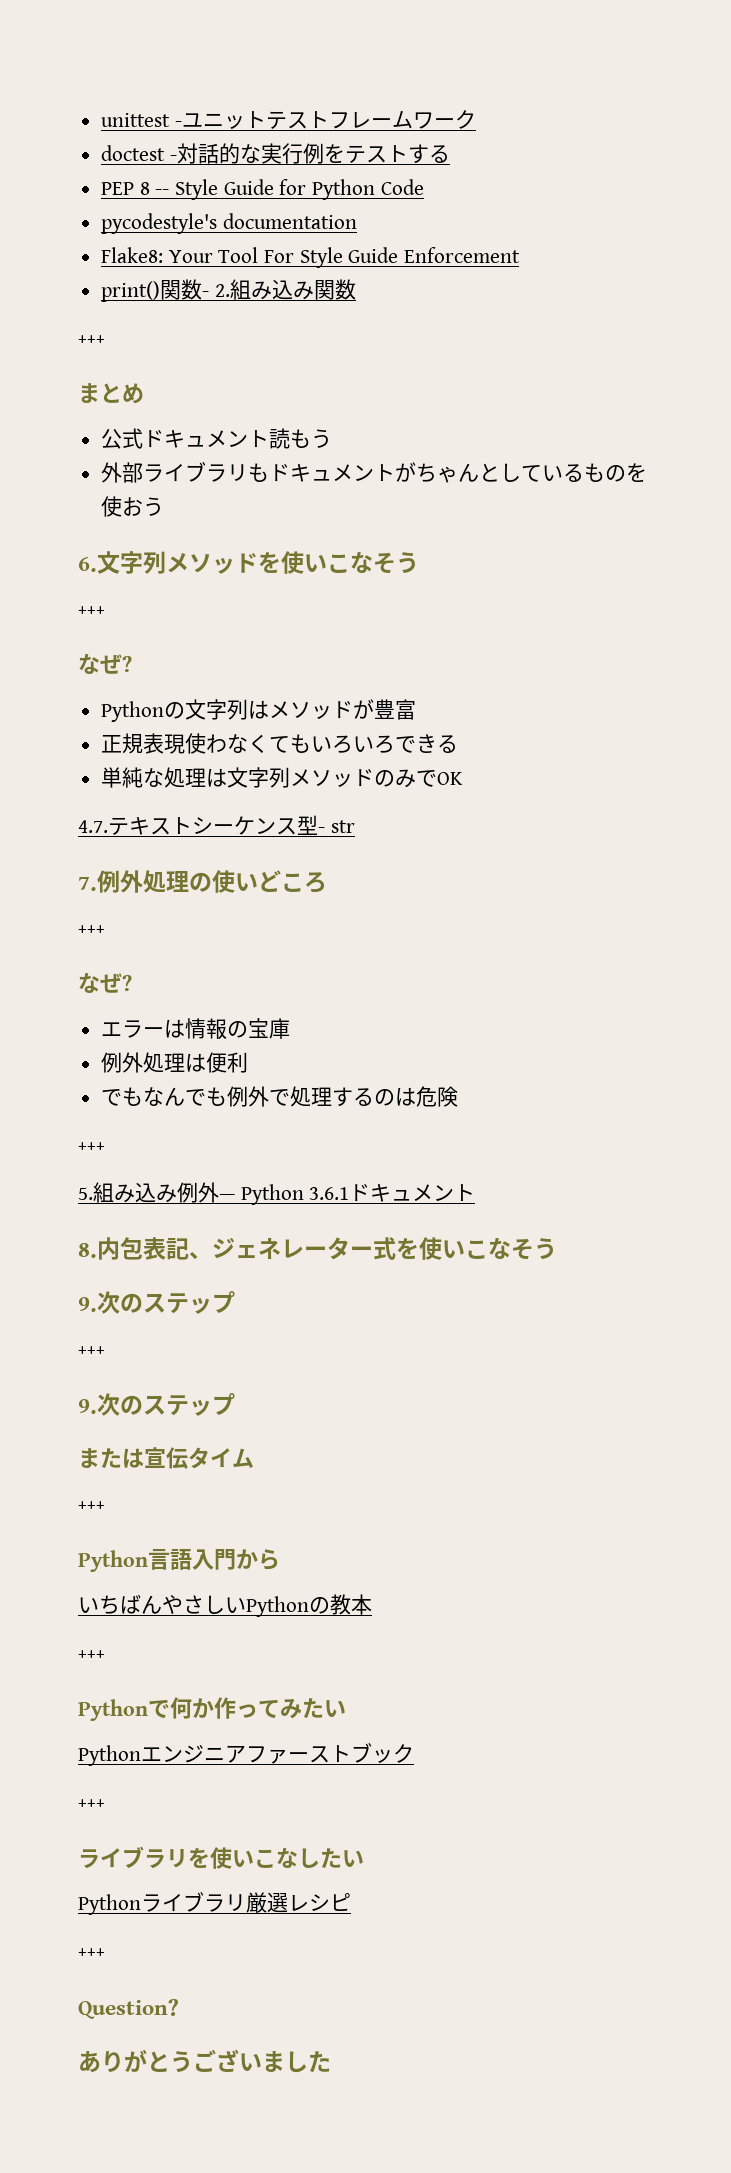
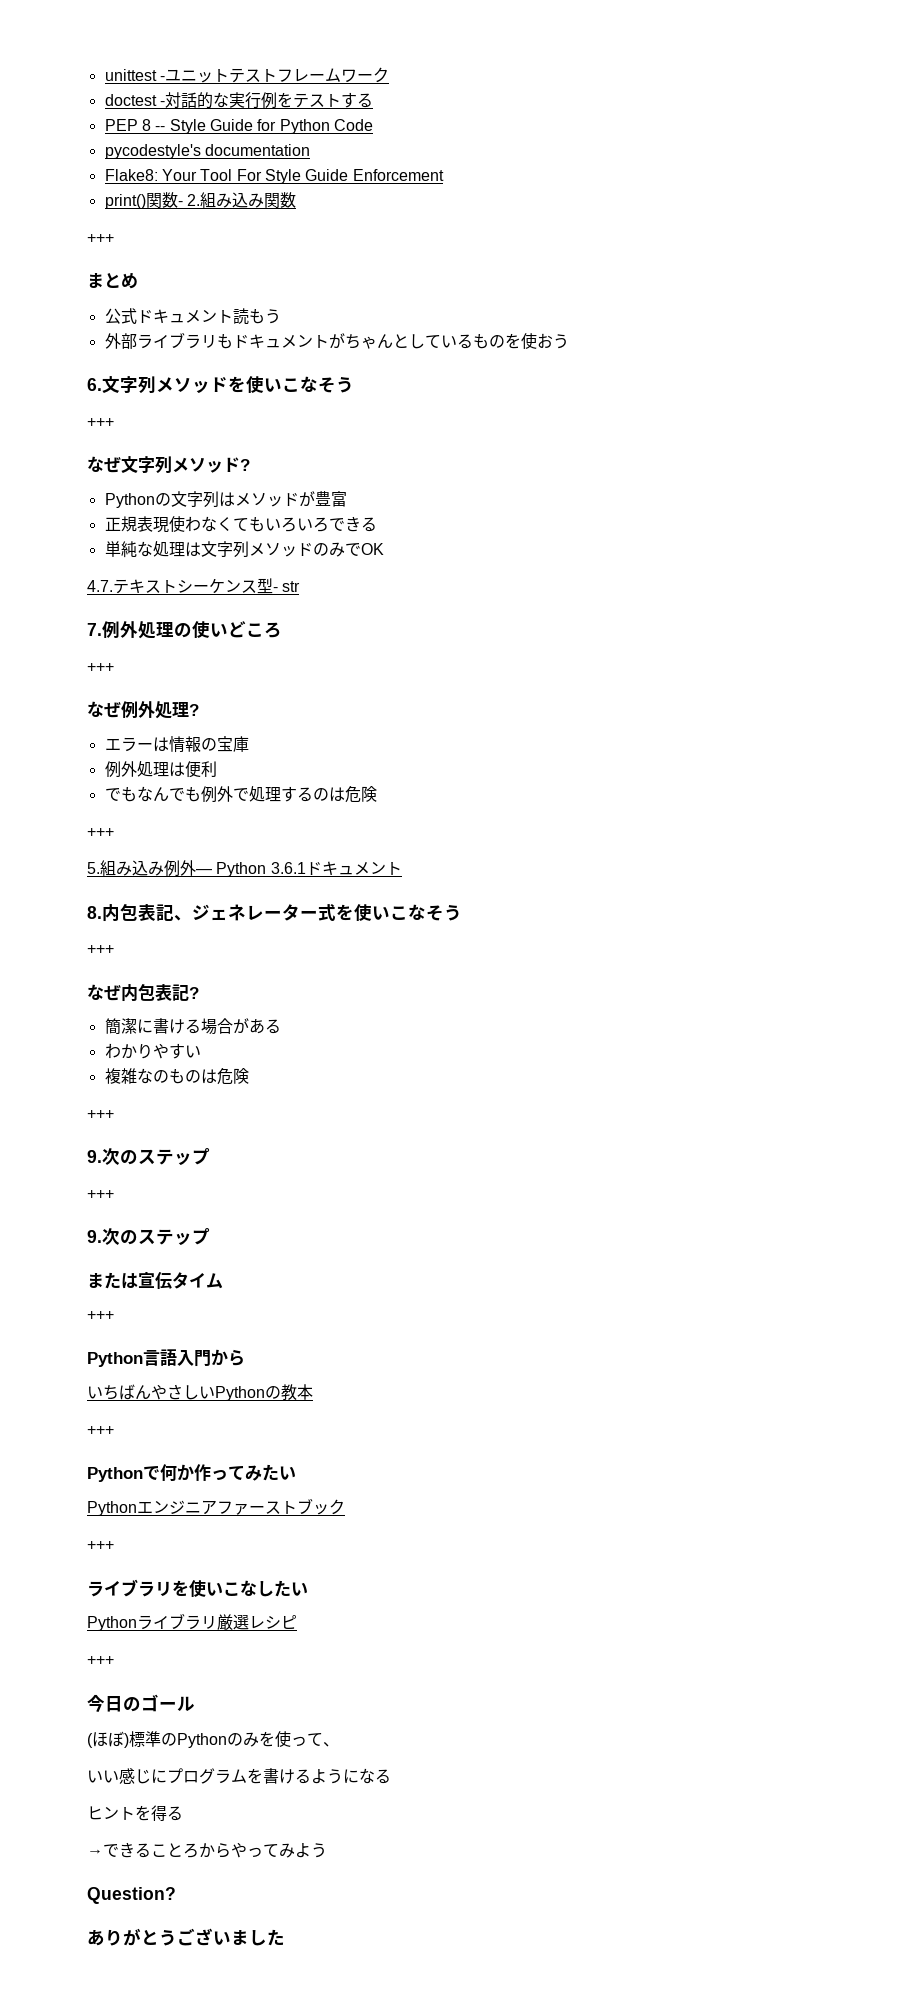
  6.文字列メソッドを使いこなそう
  +++
- なぜ?
+ なぜ文字列メソッド?
  7.例外処理の使いどころ
  +++
- なぜ?
+ なぜ例外処理?
  8.内包表記、ジェネレーター式を使いこなそう
+ +++
+ なぜ内包表記?
+ 簡潔に書ける場合がある
+ わかりやすい
+ 複雑なのものは危険
+ +++
+ 今日のゴール
+ (ほぼ)標準のPythonのみを使って、
+ いい感じにプログラムを書けるようになる
+ ヒントを得る
+ →できることろからやってみよう

